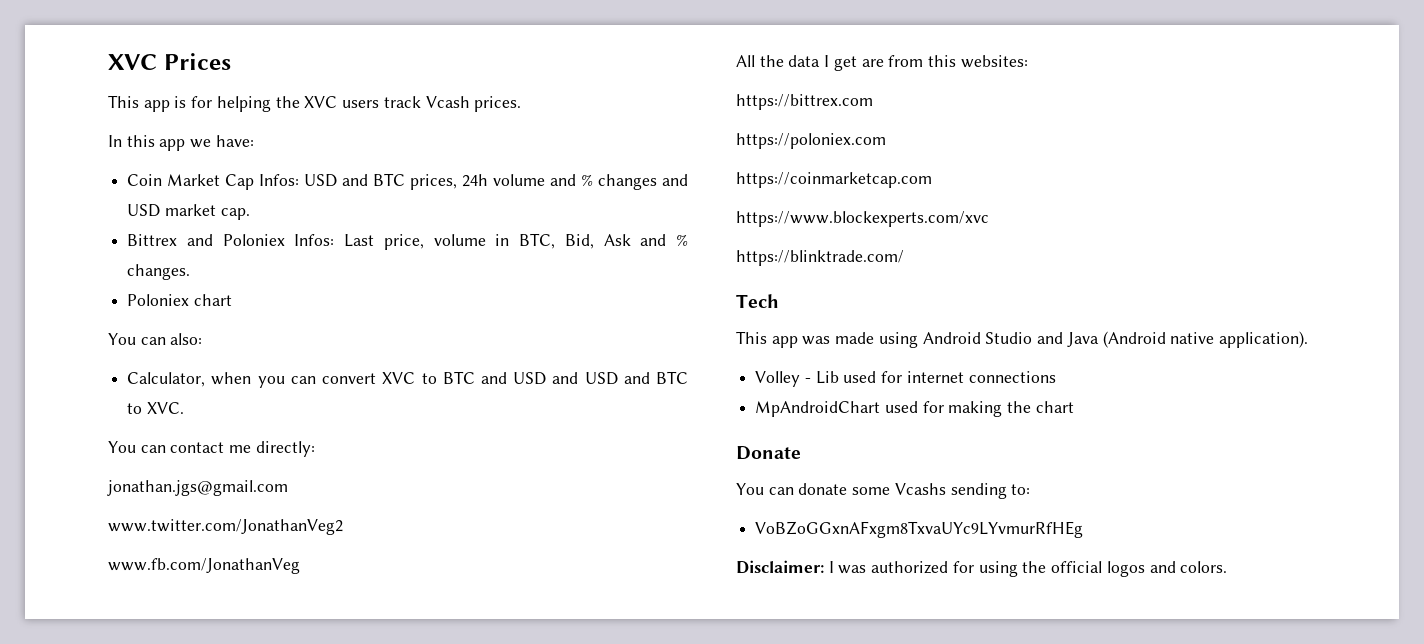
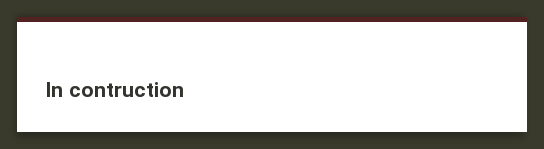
- XVC Prices
- This app is for helping the XVC users track Vcash prices.
- In this app we have:
- Coin Market Cap Infos: USD and BTC prices, 24h volume and % changes and USD market cap.
- Bittrex and Poloniex Infos: Last price, volume in BTC, Bid, Ask and % changes.
- Poloniex chart
- You can also:
- Calculator, when you can convert XVC to BTC and USD and USD and BTC to XVC.
- You can contact me directly:
- jonathan.jgs@gmail.com
- www.twitter.com/JonathanVeg2
- www.fb.com/JonathanVeg
- All the data I get are from this websites:
- https://bittrex.com
- https://poloniex.com
- https://coinmarketcap.com
- https://www.blockexperts.com/xvc
- https://blinktrade.com/
- Tech
- This app was made using Android Studio and Java (Android native application).
- Volley - Lib used for internet connections
- MpAndroidChart used for making the chart
- Donate
- You can donate some Vcashs sending to:
- VoBZoGGxnAFxgm8TxvaUYc9LYvmurRfHEg
- Disclaimer: I was authorized for using the official logos and colors.
+ In contruction

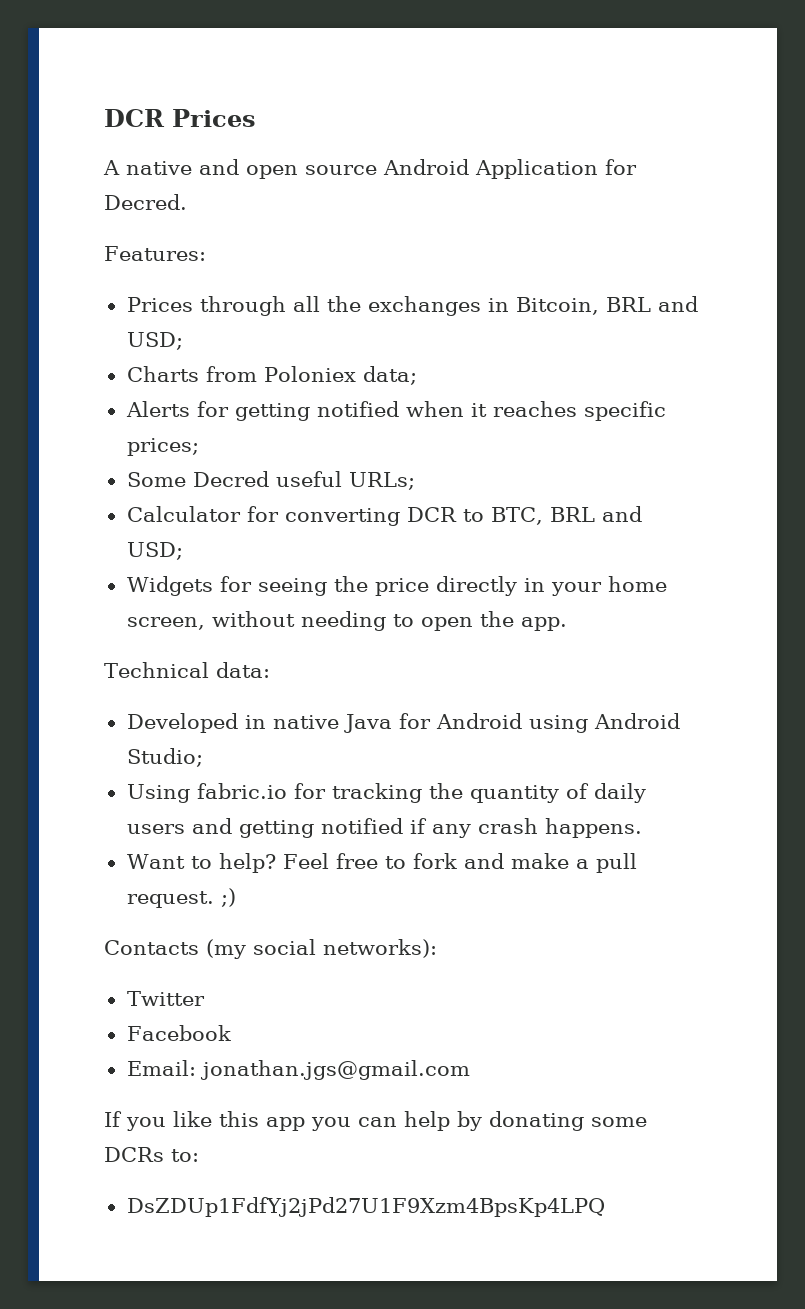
- In contruction
+ DCR Prices
+ A native and open source Android Application for Decred.
+ Features:
+ Prices through all the exchanges in Bitcoin, BRL and USD;
+ Charts from Poloniex data;
+ Alerts for getting notified when it reaches specific prices;
+ Some Decred useful URLs;
+ Calculator for converting DCR to BTC, BRL and USD;
+ Widgets for seeing the price directly in your home screen, without needing to open the app.
+ Technical data:
+ Developed in native Java for Android using Android Studio;
+ Using fabric.io for tracking the quantity of daily users and getting notified if any crash happens.
+ Want to help? Feel free to fork and make a pull request. ;)
+ Contacts (my social networks):
+ Twitter
+ Facebook
+ Email: jonathan.jgs@gmail.com
+ If you like this app you can help by donating some DCRs to:
+ DsZDUp1FdfYj2jPd27U1F9Xzm4BpsKp4LPQ

